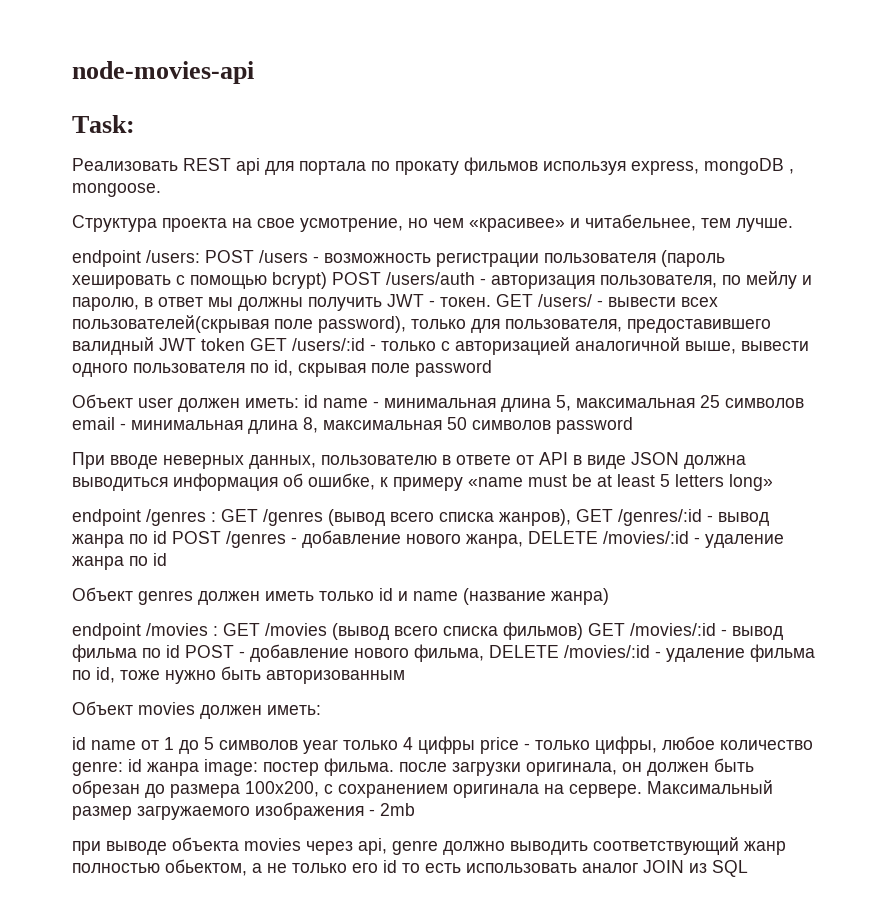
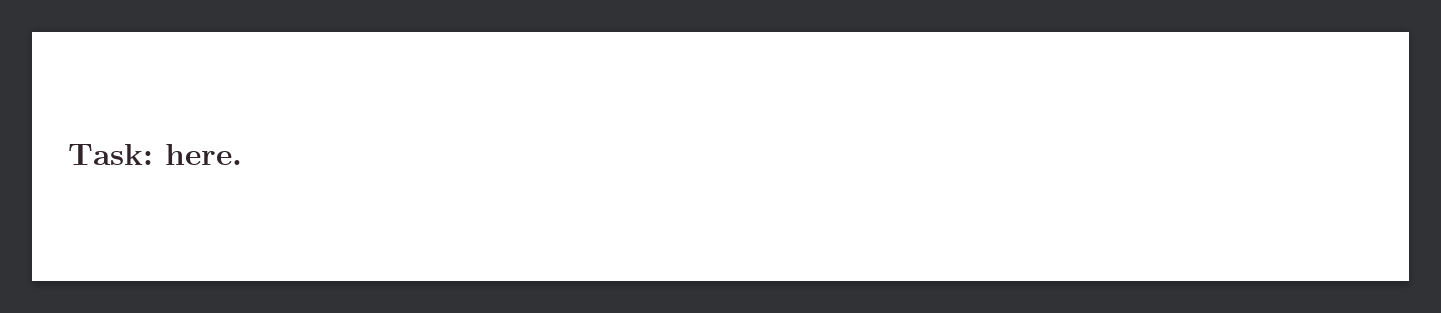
- node-movies-api
- Task:
- Реализовать REST api для портала по прокату фильмов используя express, mongoDB , mongoose.
- Структура проекта на свое усмотрение, но чем «красивее» и читабельнее, тем лучше.
- endpoint /users: POST /users - возможность регистрации пользователя (пароль хешировать с помощью bcrypt) POST /users/auth - авторизация пользователя, по мейлу и паролю, в ответ мы должны получить JWT - токен. GET /users/ - вывести всех пользователей(скрывая поле password), только для пользователя, предоставившего валидный JWT token GET /users/:id - только с авторизацией аналогичной выше, вывести одного пользователя по id, скрывая поле password
- Объект user должен иметь: id name - минимальная длина 5, максимальная 25 символов email - минимальная длина 8, максимальная 50 символов password
- При вводе неверных данных, пользователю в ответе от API в виде JSON должна выводиться информация об ошибке, к примеру «name must be at least 5 letters long»
- endpoint /genres : GET /genres (вывод всего списка жанров), GET /genres/:id - вывод жанра по id POST /genres - добавление нового жанра, DELETE /movies/:id - удаление жанра по id
- Объект genres должен иметь только id и name (название жанра)
- endpoint /movies : GET /movies (вывод всего списка фильмов) GET /movies/:id - вывод фильма по id POST - добавление нового фильма, DELETE /movies/:id - удаление фильма по id, тоже нужно быть авторизованным
- Объект movies должен иметь:
- id name от 1 до 5 символов year только 4 цифры price - только цифры, любое количество genre: id жанра image: постер фильма. после загрузки оригинала, он должен быть обрезан до размера 100x200, с сохранением оригинала на сервере. Максимальный размер загружаемого изображения - 2mb
- при выводе объекта movies через api, genre должно выводить соответствующий жанр полностью обьектом, а не только его id то есть использовать аналог JOIN из SQL
+ Task: here.

